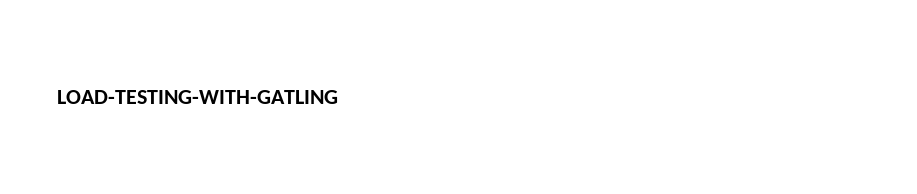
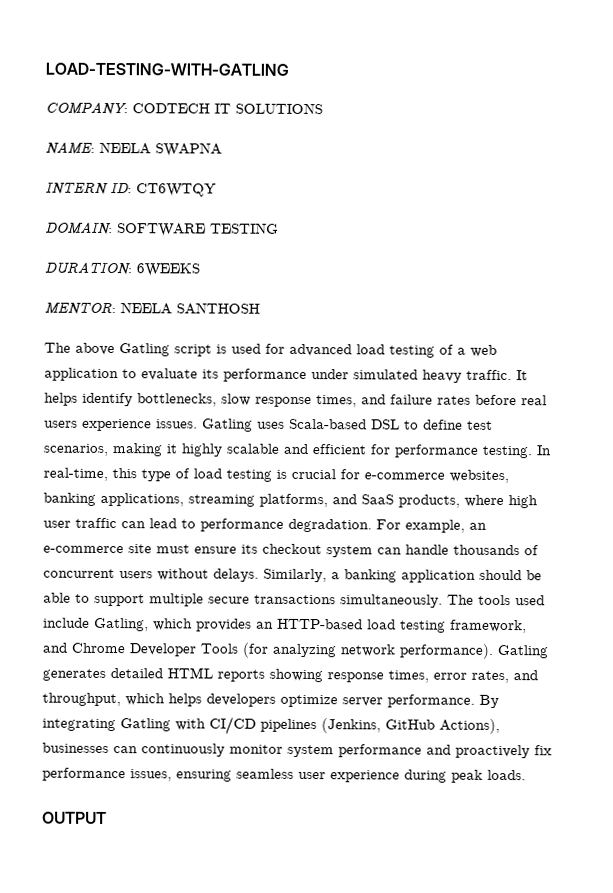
+ COMPANY: CODTECH IT SOLUTIONS
+ NAME: NEELA SWAPNA
+ INTERN ID: CT6WTQY
+ DOMAIN: SOFTWARE TESTING
+ DURATION: 6WEEKS
+ MENTOR: NEELA SANTHOSH
+ The above Gatling script is used for advanced load testing of a web application to evaluate its performance under simulated heavy traffic. It helps identify bottlenecks, slow response times, and failure rates before real users experience issues. Gatling uses Scala-based DSL to define test scenarios, making it highly scalable and efficient for performance testing. In real-time, this type of load testing is crucial for e-commerce websites, banking applications, streaming platforms, and SaaS products, where high user traffic can lead to performance degradation. For example, an e-commerce site must ensure its checkout system can handle thousands of concurrent users without delays. Similarly, a banking application should be able to support multiple secure transactions simultaneously. The tools used include Gatling, which provides an HTTP-based load testing framework, and Chrome Developer Tools (for analyzing network performance). Gatling generates detailed HTML reports showing response times, error rates, and throughput, which helps developers optimize server performance. By integrating Gatling with CI/CD pipelines (Jenkins, GitHub Actions), businesses can continuously monitor system performance and proactively fix performance issues, ensuring seamless user experience during peak loads.
+ OUTPUT

